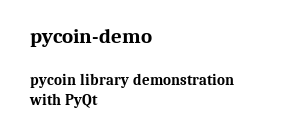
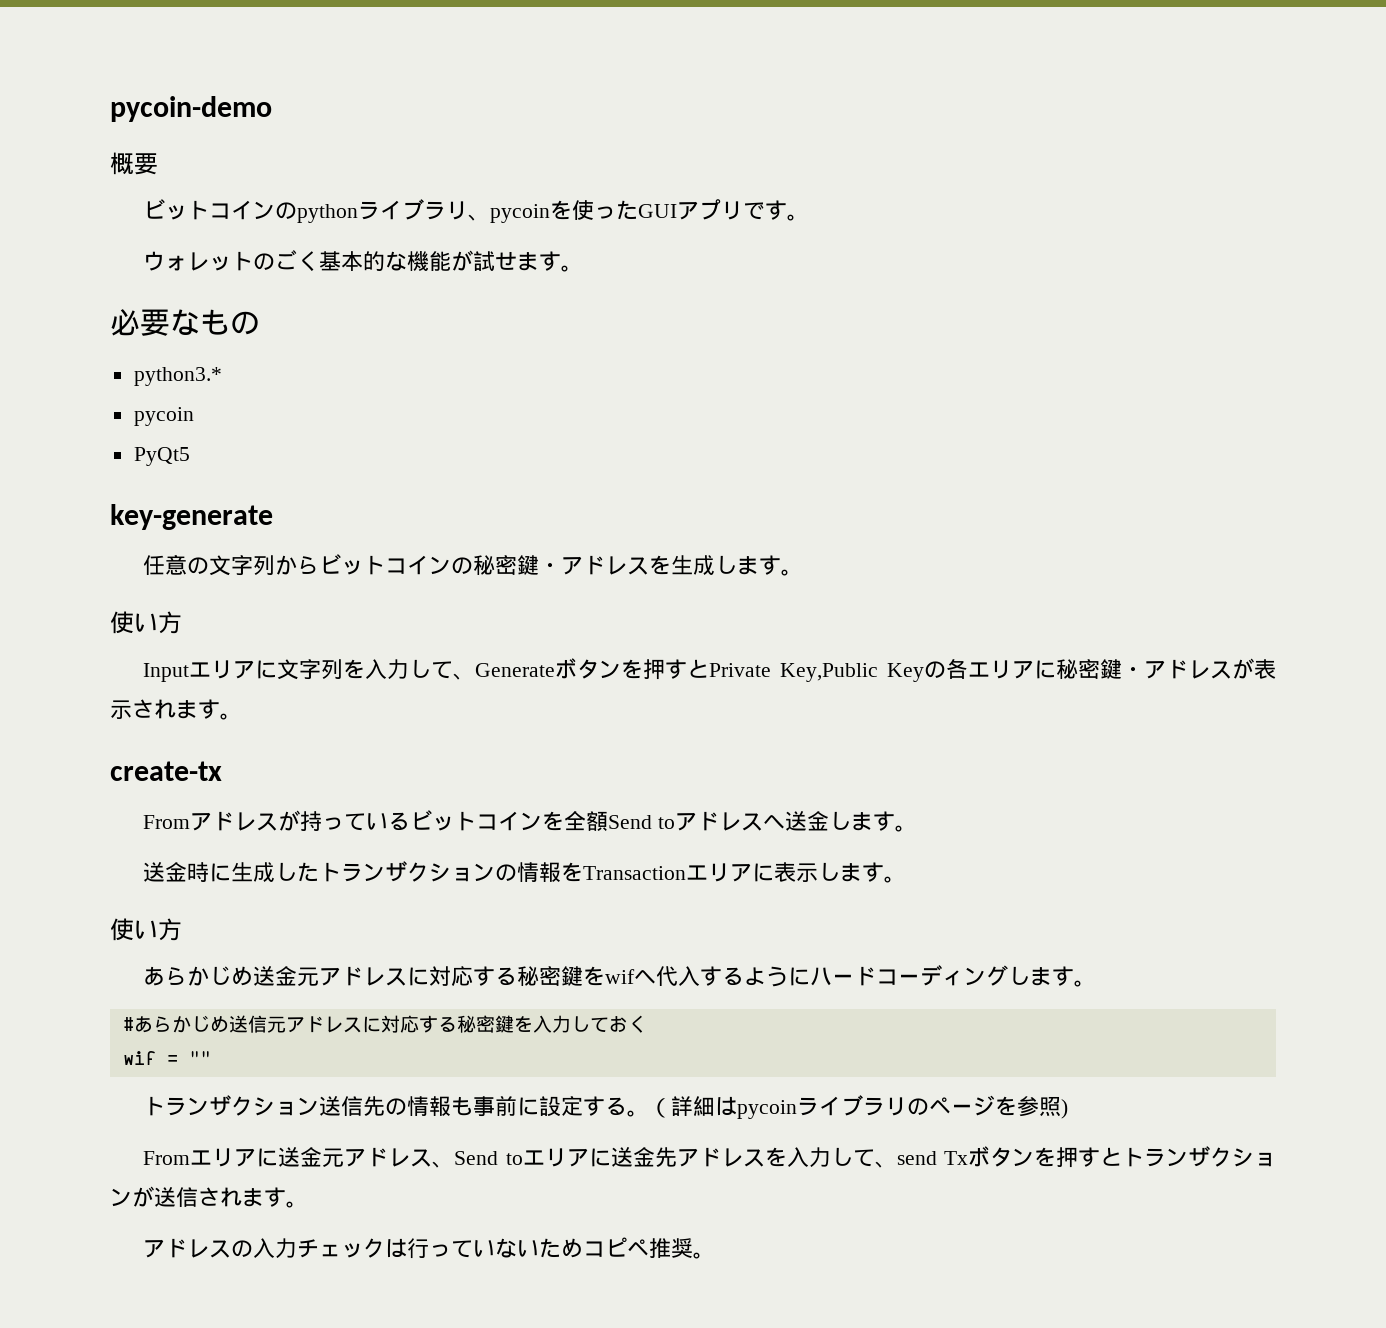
- pycoin library demonstration with PyQt
+ 概要
+ ビットコインのpythonライブラリ、pycoinを使ったGUIアプリです。
+ ウォレットのごく基本的な機能が試せます。
+ 必要なもの
+ python3.*
+ pycoin
+ PyQt5
+ key-generate
+ 任意の文字列からビットコインの秘密鍵・アドレスを生成します。
+ 使い方
+ Inputエリアに文字列を入力して、Generateボタンを押すとPrivate Key,Public Keyの各エリアに秘密鍵・アドレスが表示されます。
+ create-tx
+ Fromアドレスが持っているビットコインを全額Send toアドレスへ送金します。
+ 送金時に生成したトランザクションの情報をTransactionエリアに表示します。
+ 使い方
+ あらかじめ送金元アドレスに対応する秘密鍵をwifへ代入するようにハードコーディングします。
+ #あらかじめ送信元アドレスに対応する秘密鍵を入力しておく
+ wif = ""
+ トランザクション送信先の情報も事前に設定する。（詳細はpycoinライブラリのページを参照)
+ Fromエリアに送金元アドレス、Send toエリアに送金先アドレスを入力して、send Txボタンを押すとトランザクションが送信されます。
+ アドレスの入力チェックは行っていないためコピペ推奨。

